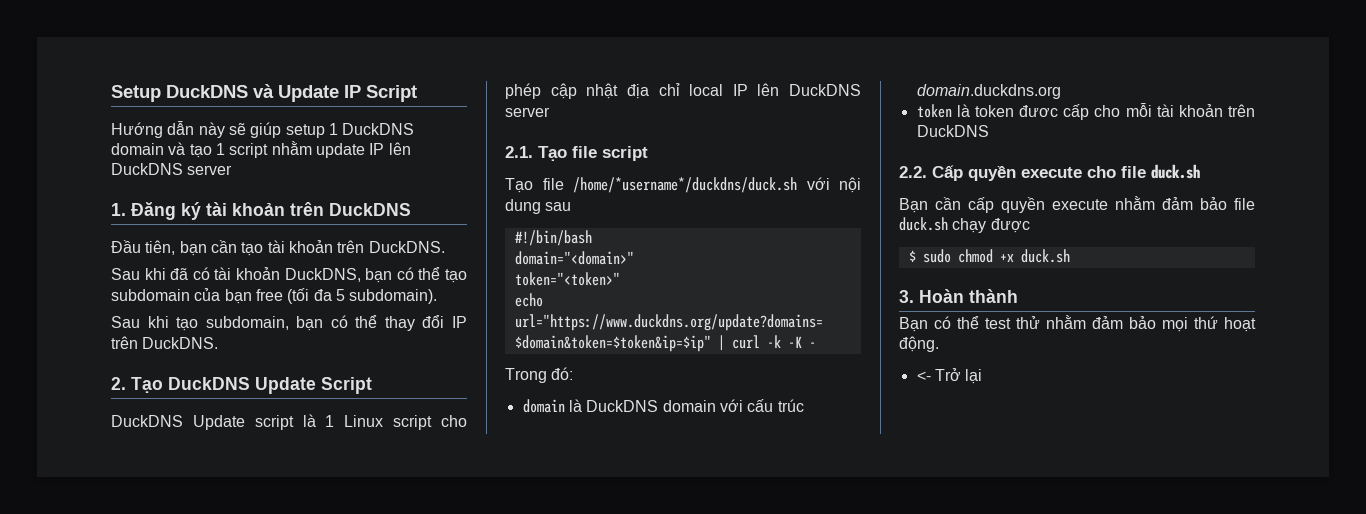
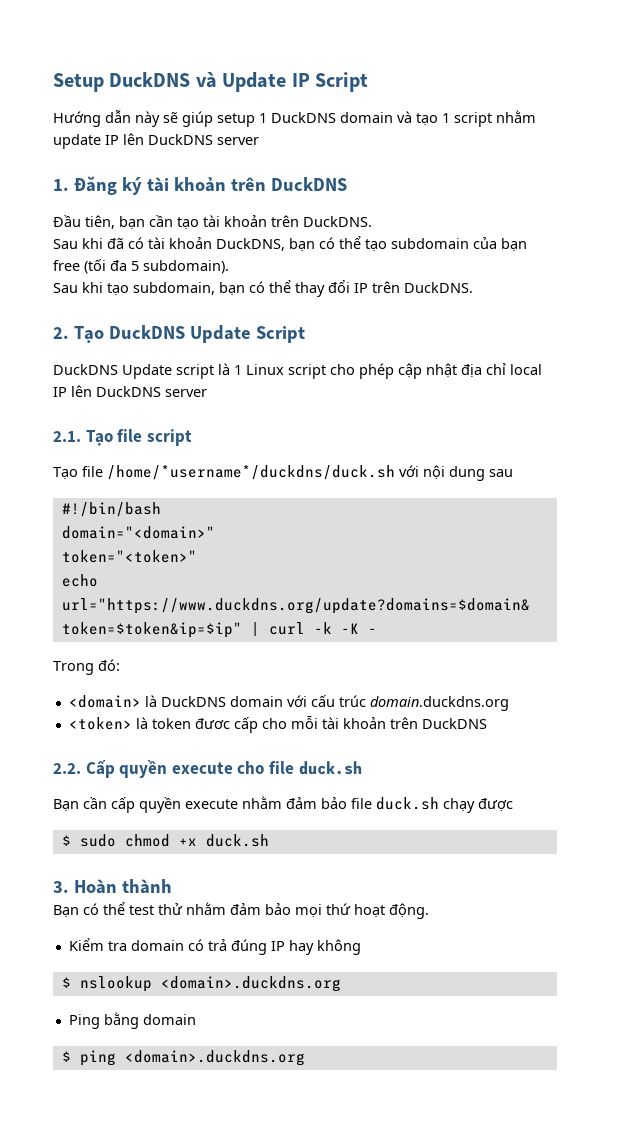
- domain là DuckDNS domain với cấu trúc domain.duckdns.org
+ <domain> là DuckDNS domain với cấu trúc domain.duckdns.org
- token là token đươc cấp cho mỗi tài khoản trên DuckDNS
+ <token> là token đươc cấp cho mỗi tài khoản trên DuckDNS
- <- Trở lại
+ Kiểm tra domain có trả đúng IP hay không
+ $ nslookup <domain>.duckdns.org
+ Ping bằng domain
+ $ ping <domain>.duckdns.org

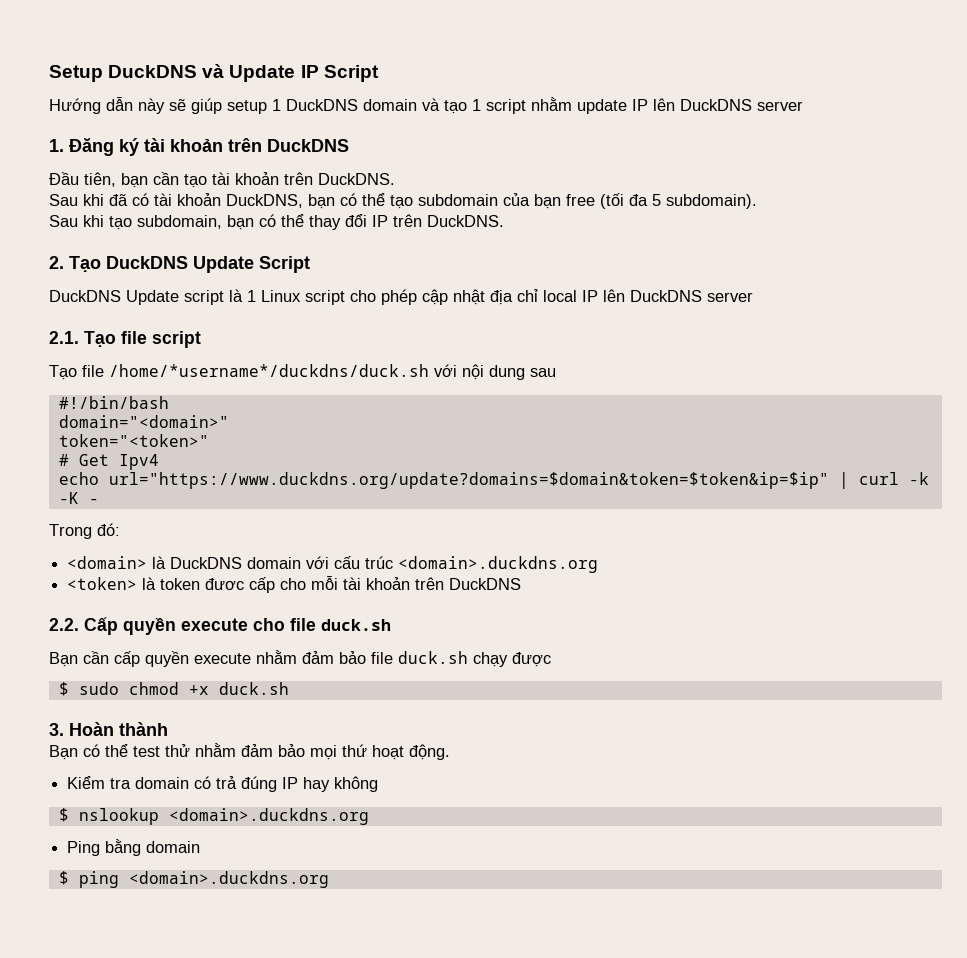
+ # Get Ipv4
- <domain> là DuckDNS domain với cấu trúc domain.duckdns.org
+ <domain> là DuckDNS domain với cấu trúc <domain>.duckdns.org

